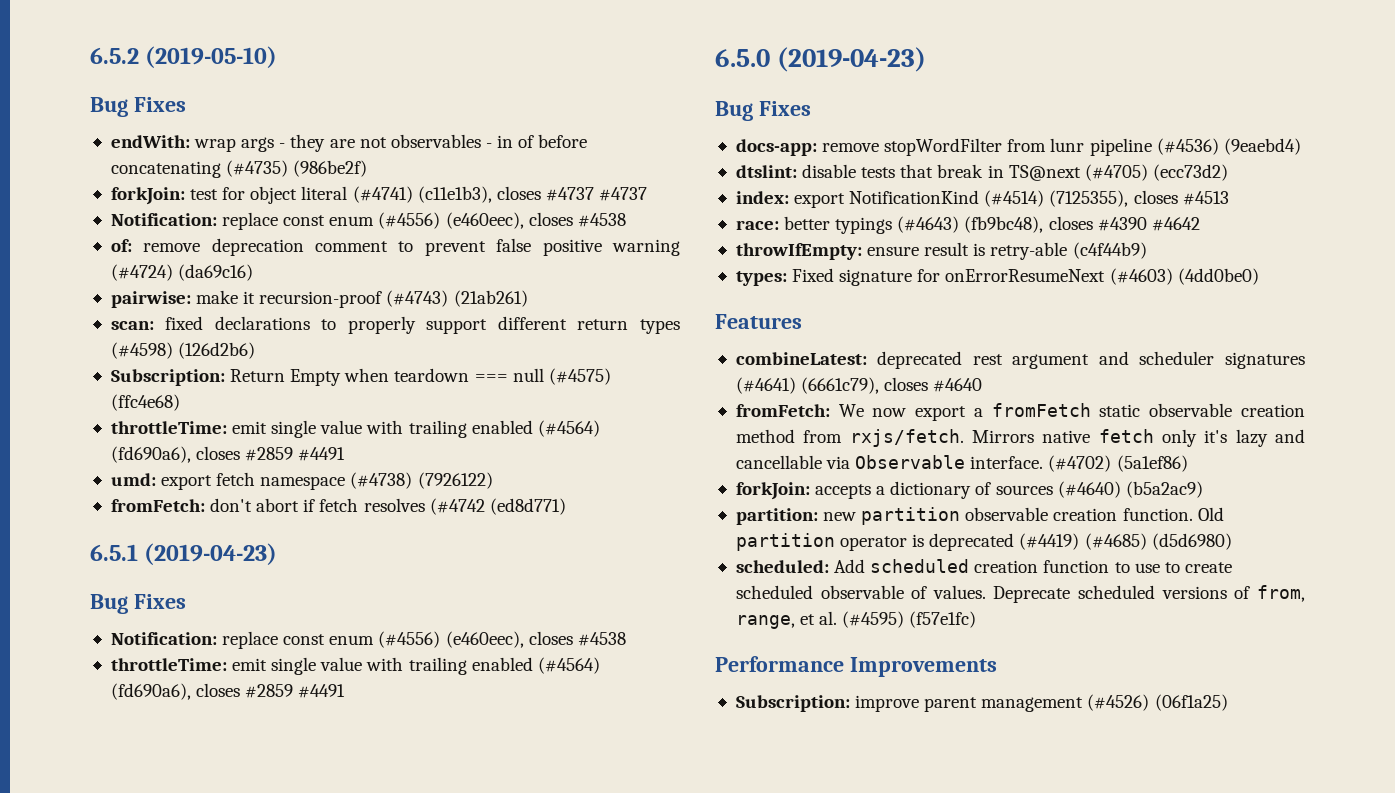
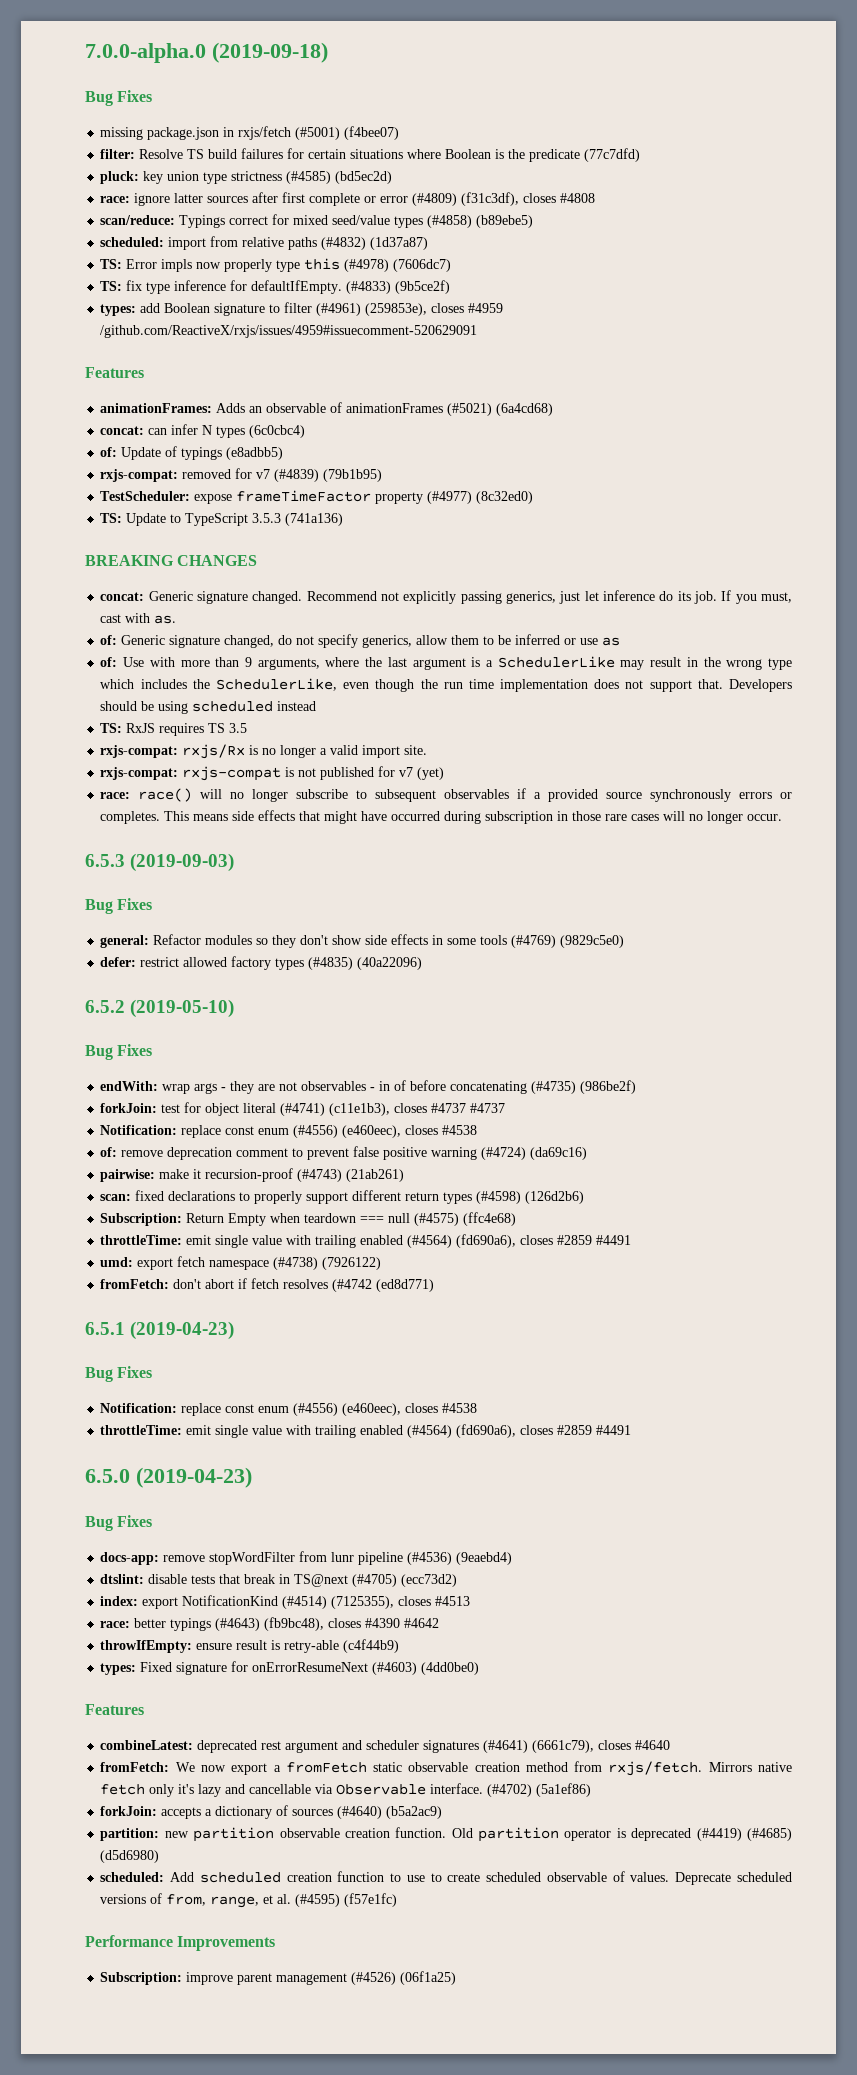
+ 7.0.0-alpha.0 (2019-09-18)
+ Bug Fixes
+ missing package.json in rxjs/fetch (#5001) (f4bee07)
+ filter: Resolve TS build failures for certain situations where Boolean is the predicate (77c7dfd)
+ pluck: key union type strictness (#4585) (bd5ec2d)
+ race: ignore latter sources after first complete or error (#4809) (f31c3df), closes #4808
+ scan/reduce: Typings correct for mixed seed/value types (#4858) (b89ebe5)
+ scheduled: import from relative paths (#4832) (1d37a87)
+ TS: Error impls now properly type this (#4978) (7606dc7)
+ TS: fix type inference for defaultIfEmpty. (#4833) (9b5ce2f)
+ types: add Boolean signature to filter (#4961) (259853e), closes #4959 /github.com/ReactiveX/rxjs/issues/4959#issuecomment-520629091
+ Features
+ animationFrames: Adds an observable of animationFrames (#5021) (6a4cd68)
+ concat: can infer N types (6c0cbc4)
+ of: Update of typings (e8adbb5)
+ rxjs-compat: removed for v7 (#4839) (79b1b95)
+ TestScheduler: expose frameTimeFactor property (#4977) (8c32ed0)
+ TS: Update to TypeScript 3.5.3 (741a136)
+ BREAKING CHANGES
+ concat: Generic signature changed. Recommend not explicitly passing generics, just let inference do its job. If you must, cast with as.
+ of: Generic signature changed, do not specify generics, allow them to be inferred or use as
+ of: Use with more than 9 arguments, where the last argument is a SchedulerLike may result in the wrong type which includes the SchedulerLike, even though the run time implementation does not support that. Developers should be using scheduled instead
+ TS: RxJS requires TS 3.5
+ rxjs-compat: rxjs/Rx is no longer a valid import site.
+ rxjs-compat: rxjs-compat is not published for v7 (yet)
+ race: race() will no longer subscribe to subsequent observables if a provided source synchronously errors or completes. This means side effects that might have occurred during subscription in those rare cases will no longer occur.
+ 6.5.3 (2019-09-03)
+ Bug Fixes
+ general: Refactor modules so they don't show side effects in some tools (#4769) (9829c5e0)
+ defer: restrict allowed factory types (#4835) (40a22096)

